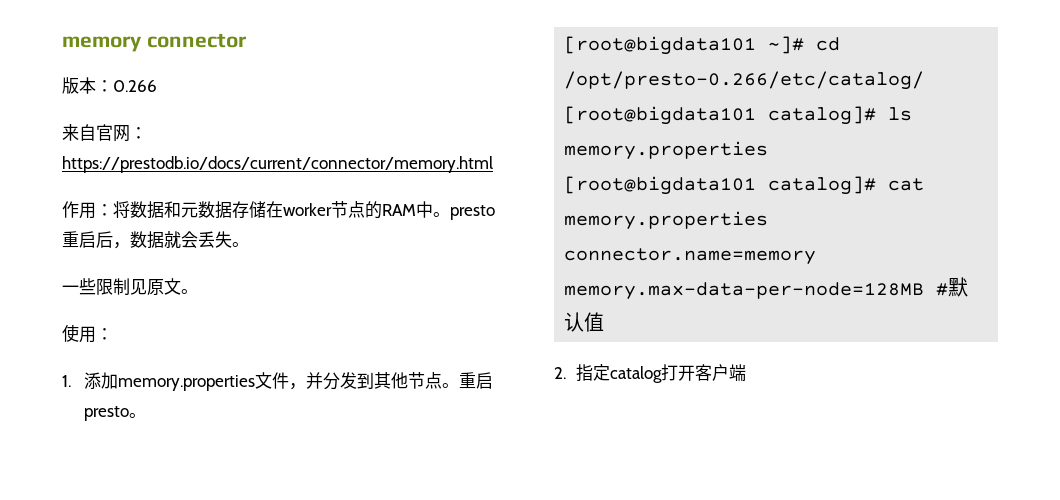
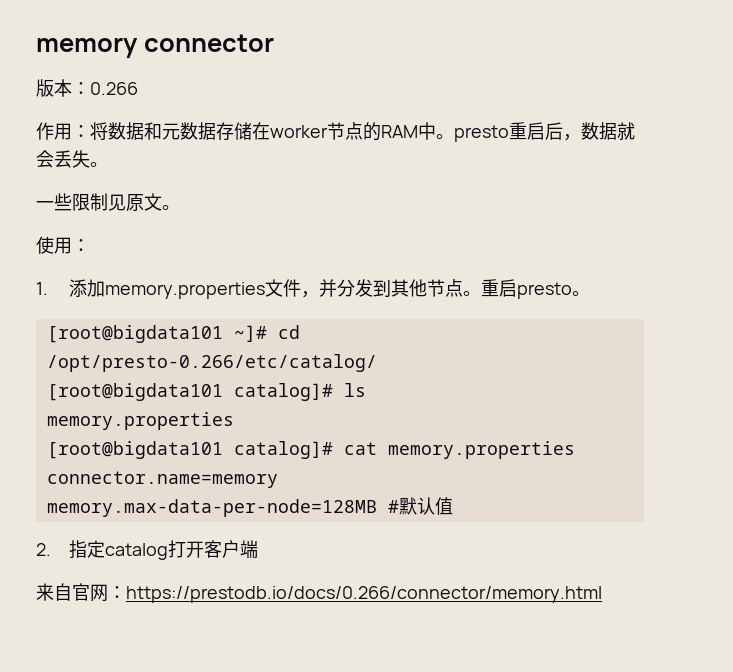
- 来自官网：https://prestodb.io/docs/current/connector/memory.html
+ 来自官网：https://prestodb.io/docs/0.266/connector/memory.html

